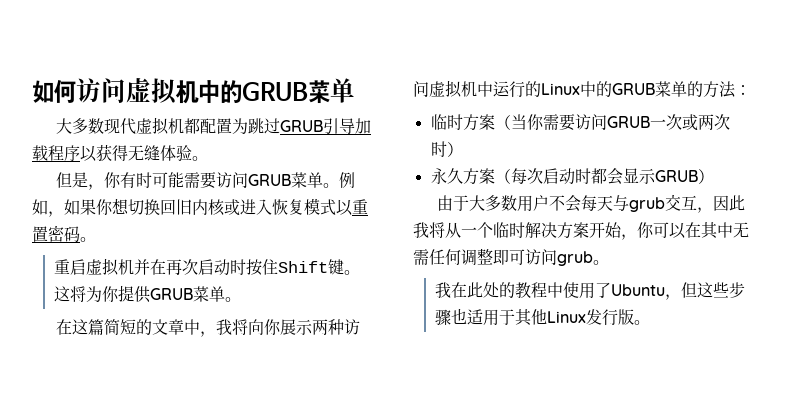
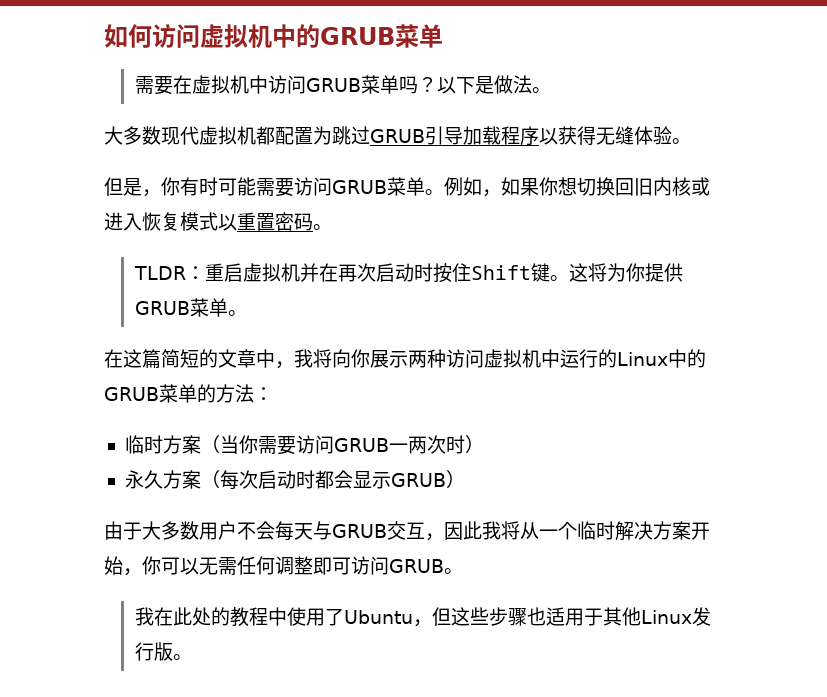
+ 需要在虚拟机中访问GRUB菜单吗？以下是做法。
- 重启虚拟机并在再次启动时按住Shift键。
+ TLDR：重启虚拟机并在再次启动时按住Shift键。
- 临时方案（当你需要访问GRUB一次或两次时）
+ 临时方案（当你需要访问GRUB一两次时）
- 由于大多数用户不会每天与grub交互，因此我将从一个临时解决方案开始，你可以在其中无需任何调整即可访问grub。
+ 由于大多数用户不会每天与GRUB交互，因此我将从一个临时解决方案开始，你可以无需任何调整即可访问GRUB。

